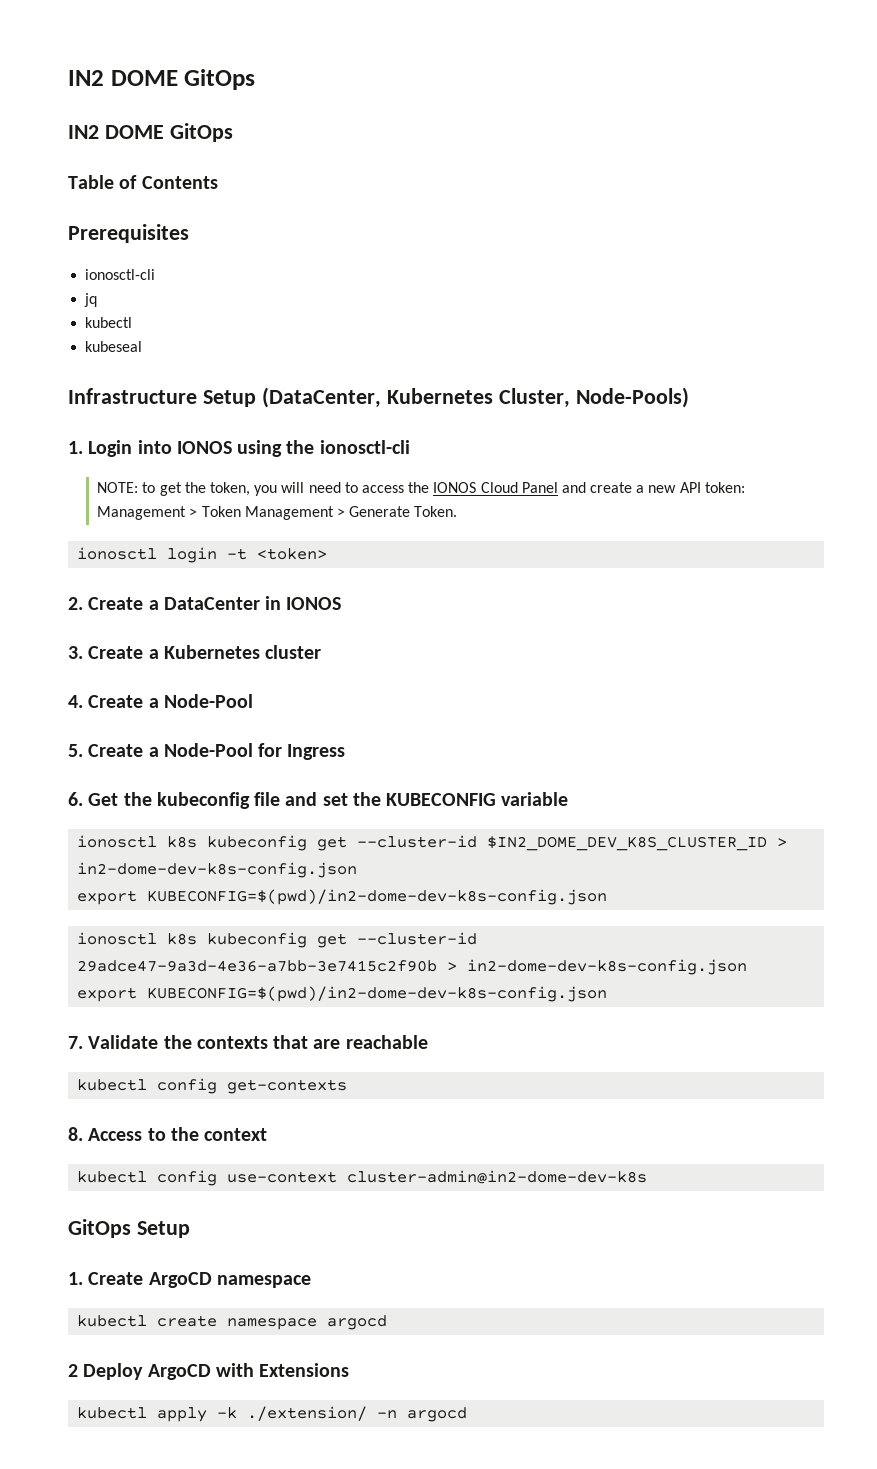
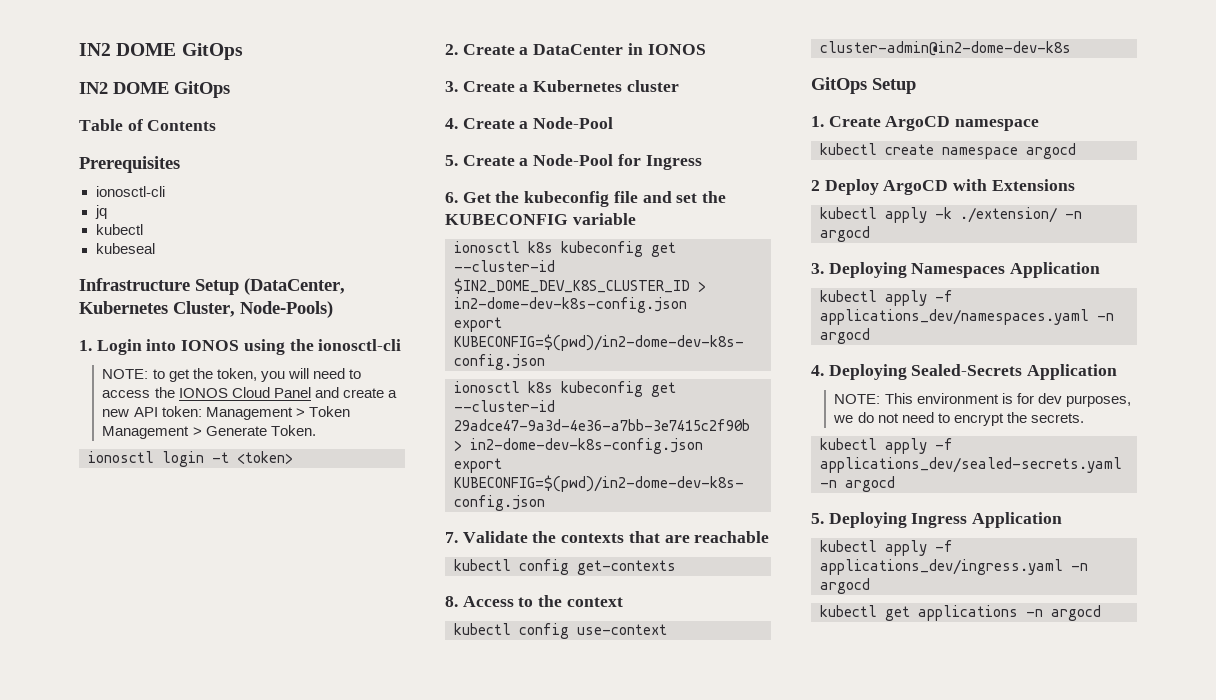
+ 3. Deploying Namespaces Application
+ kubectl apply -f applications_dev/namespaces.yaml -n argocd
+ 4. Deploying Sealed-Secrets Application
+ NOTE: This environment is for dev purposes, we do not need to encrypt the secrets.
+ kubectl apply -f applications_dev/sealed-secrets.yaml -n argocd
+ 5. Deploying Ingress Application
+ kubectl apply -f applications_dev/ingress.yaml -n argocd
+ kubectl get applications -n argocd

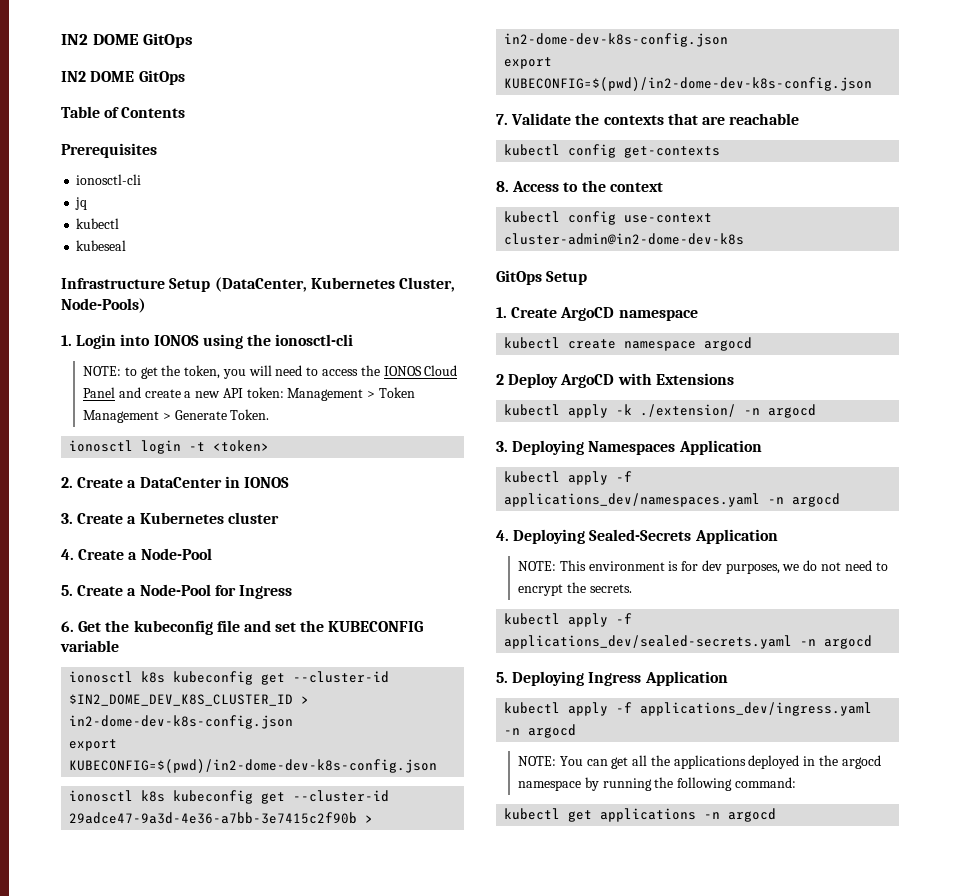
+ NOTE: You can get all the applications deployed in the argocd namespace by running the following command:

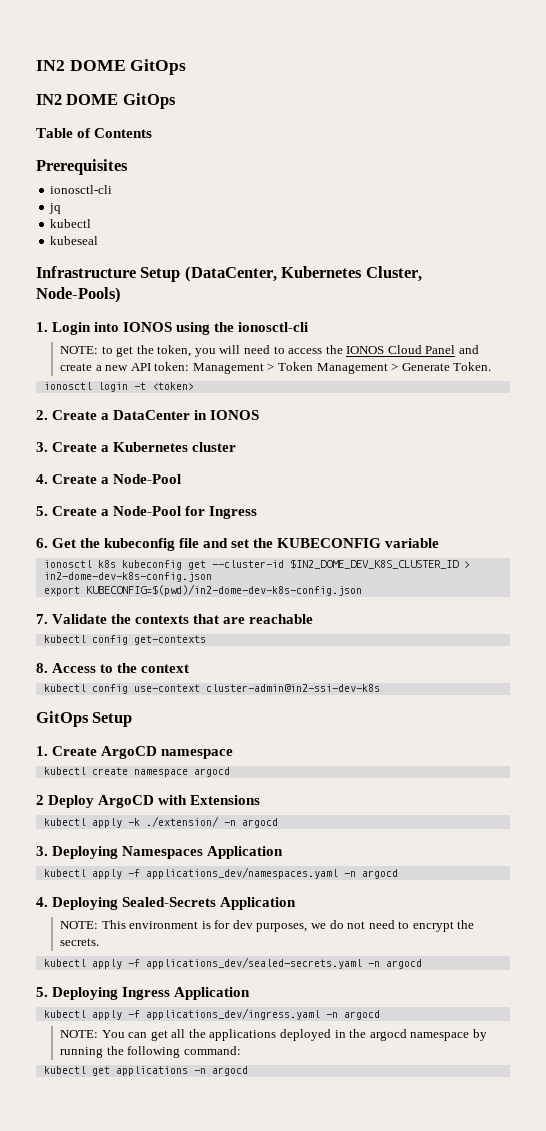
- ionosctl k8s kubeconfig get --cluster-id 29adce47-9a3d-4e36-a7bb-3e7415c2f90b > in2-dome-dev-k8s-config.json
- export KUBECONFIG=$(pwd)/in2-dome-dev-k8s-config.json
- kubectl config use-context cluster-admin@in2-dome-dev-k8s
+ kubectl config use-context cluster-admin@in2-ssi-dev-k8s

